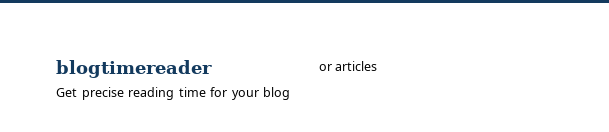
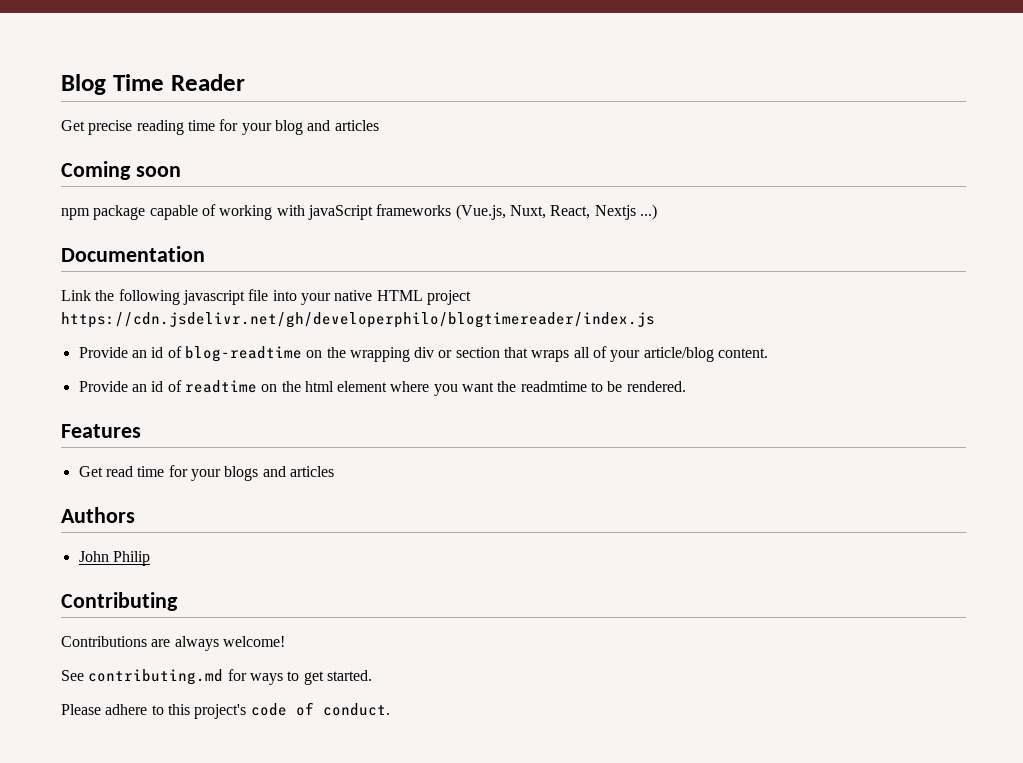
- blogtimereader
+ Blog Time Reader
- Get precise reading time for your blog or articles
+ Get precise reading time for your blog and articles
+ Coming soon
+ npm package capable of working with javaScript frameworks (Vue.js, Nuxt, React, Nextjs ...)
+ Documentation
+ Link the following javascript file into your native HTML project https://cdn.jsdelivr.net/gh/developerphilo/blogtimereader/index.js
+ Provide an id of blog-readtime on the wrapping div or section that wraps all of your article/blog content.
+ Provide an id of readtime on the html element where you want the readmtime to be rendered.
+ Features
+ Get read time for your blogs and articles
+ Authors
+ John Philip
+ Contributing
+ Contributions are always welcome!
+ See contributing.md for ways to get started.
+ Please adhere to this project's code of conduct.

